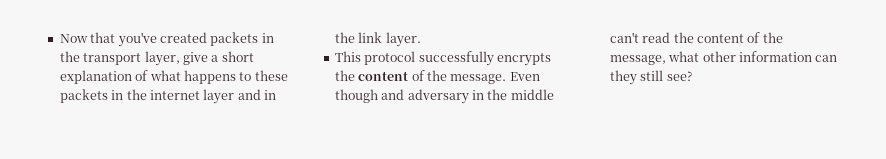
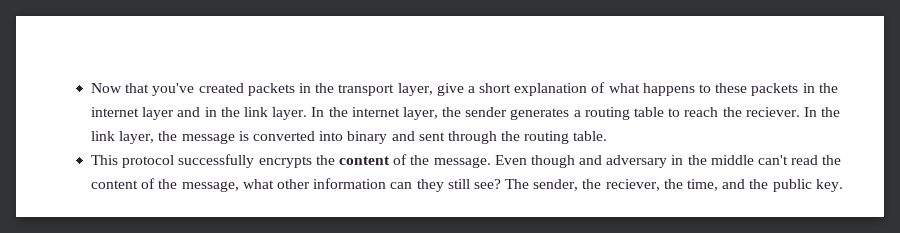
+ In the internet layer, the sender generates a routing table to reach the reciever. In the link layer, the message is converted into binary and sent through the routing table.
+ The sender, the reciever, the time, and the public key.

